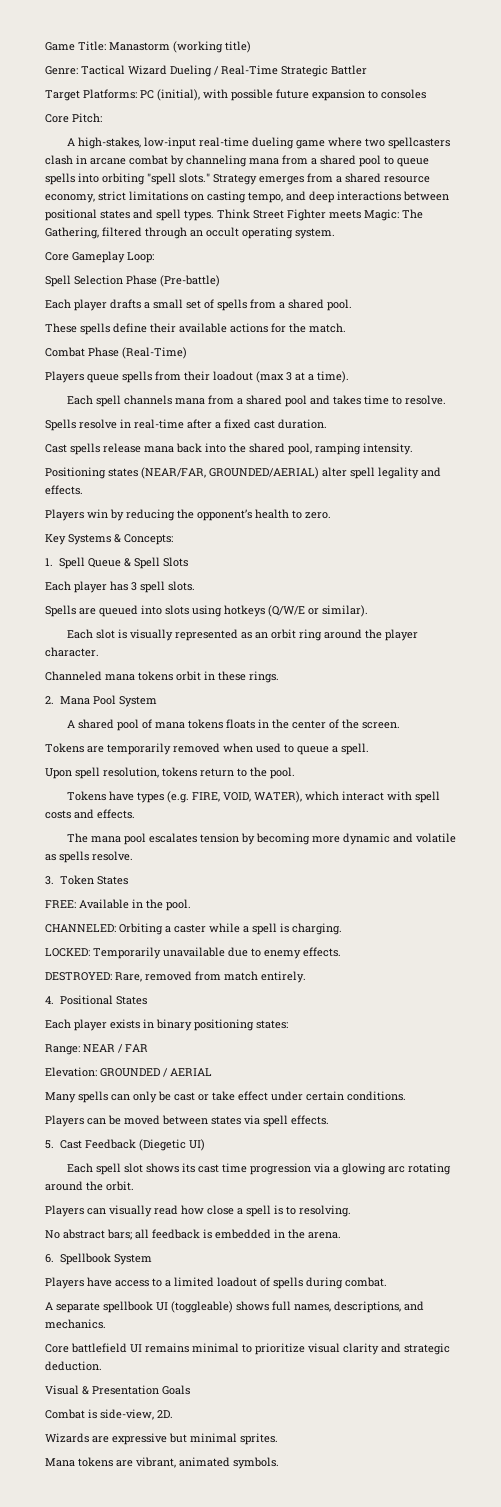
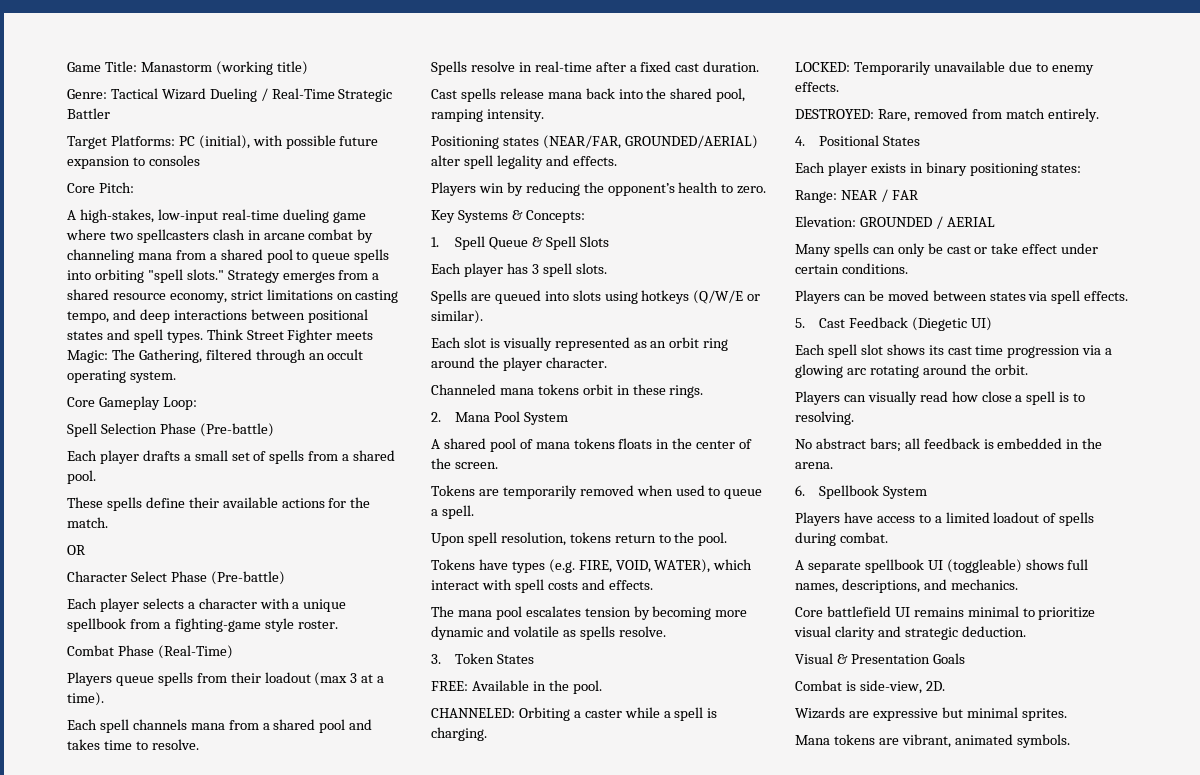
+ OR
+ Character Select Phase (Pre-battle)
+ Each player selects a character with a unique spellbook from a fighting-game style roster.

